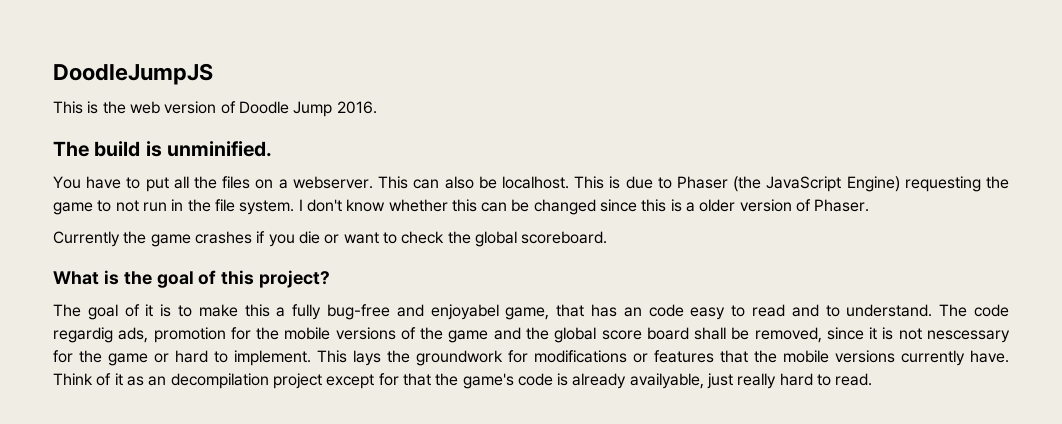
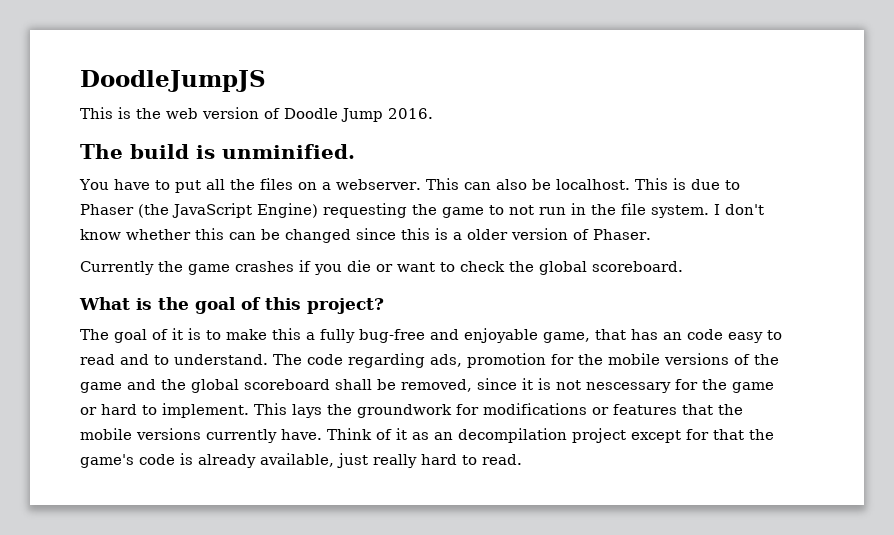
- The goal of it is to make this a fully bug-free and enjoyabel game, that has an code easy to read and to understand.
+ The goal of it is to make this a fully bug-free and enjoyable game, that has an code easy to read and to understand.
- The code regardig ads, promotion for the mobile versions of the game and the global score board shall be removed, since it is not nescessary for the game or hard to implement.
+ The code regarding ads, promotion for the mobile versions of the game and the global scoreboard shall be removed, since it is not nescessary for the game or hard to implement.
- Think of it as an decompilation project except for that the game's code is already availyable, just really hard to read.
+ Think of it as an decompilation project except for that the game's code is already available, just really hard to read.

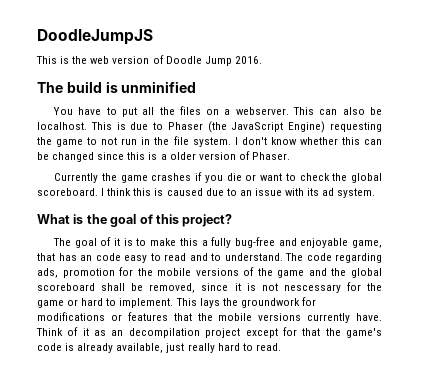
- The build is unminified.
+ The build is unminified
+ I think this is caused due to an issue with its ad system.

